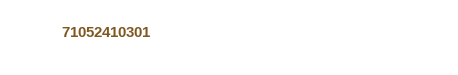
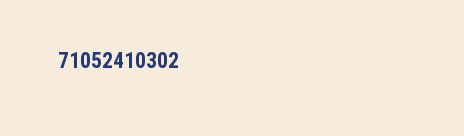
- 71052410301
+ 71052410302

